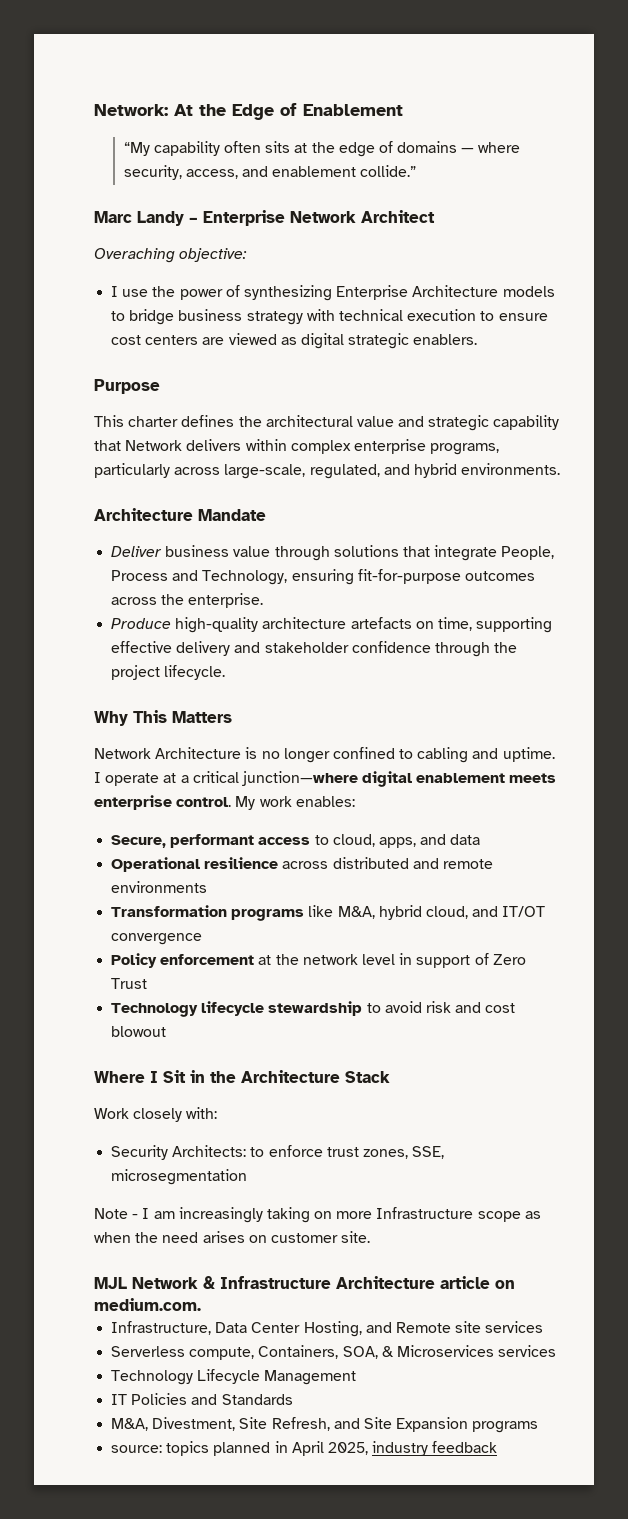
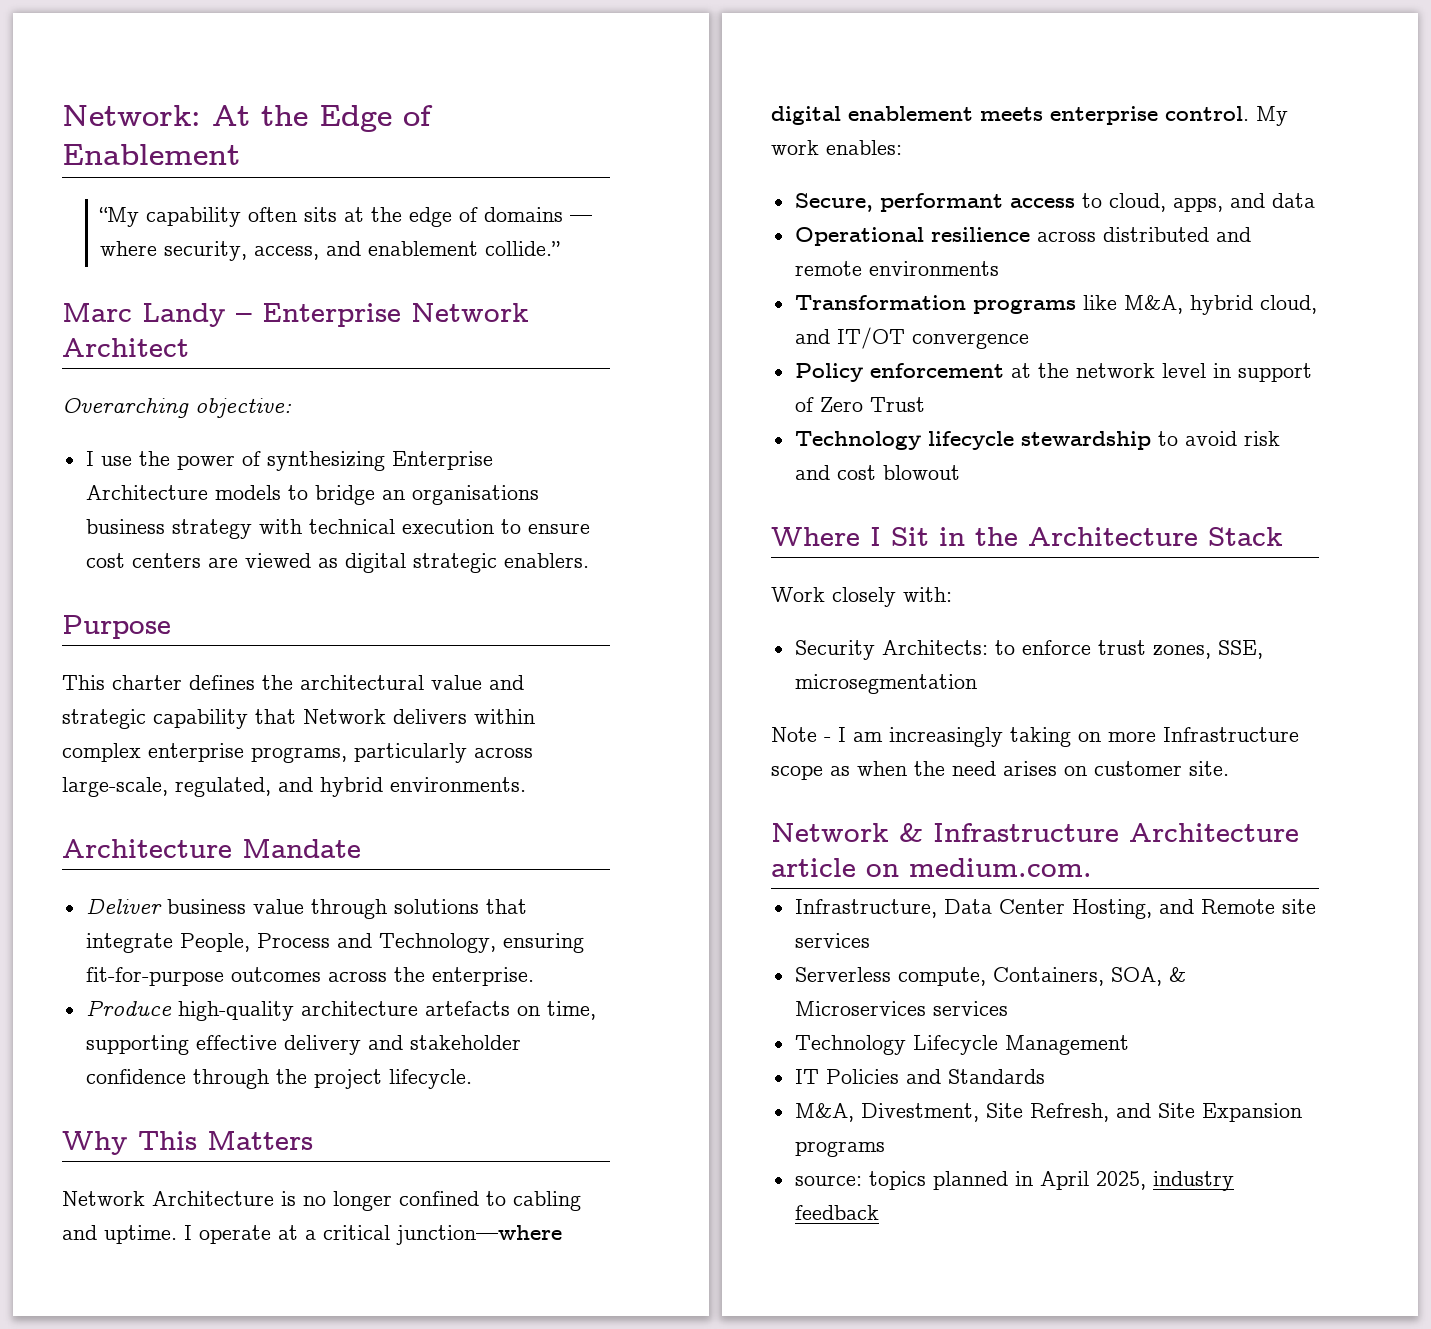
- Overaching objective:
+ Overarching objective:
- I use the power of synthesizing Enterprise Architecture models to bridge business strategy with technical execution to ensure cost centers are viewed as digital strategic enablers.
+ I use the power of synthesizing Enterprise Architecture models to bridge an organisations business strategy with technical execution to ensure cost centers are viewed as digital strategic enablers.
- MJL Network & Infrastructure Architecture article on medium.com.
+ Network & Infrastructure Architecture article on medium.com.

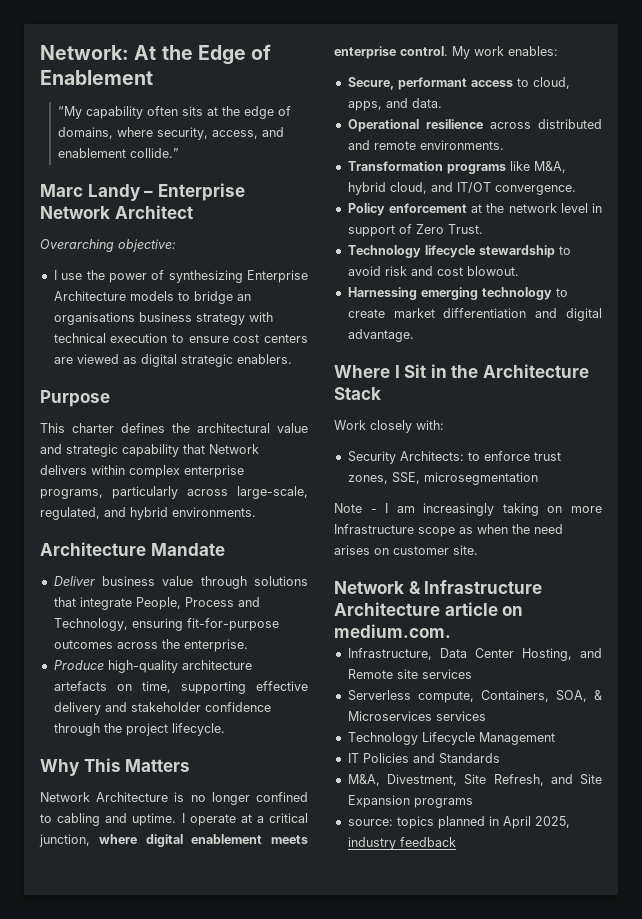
- “My capability often sits at the edge of domains — where security, access, and enablement collide.”
+ “My capability often sits at the edge of domains, where security, access, and enablement collide.”
- I operate at a critical junction—where digital enablement meets enterprise control.
+ I operate at a critical junction, where digital enablement meets enterprise control.
- Secure, performant access to cloud, apps, and data
+ Secure, performant access to cloud, apps, and data.
- Operational resilience across distributed and remote environments
+ Operational resilience across distributed and remote environments.
- Transformation programs like M&A, hybrid cloud, and IT/OT convergence
+ Transformation programs like M&A, hybrid cloud, and IT/OT convergence.
- Policy enforcement at the network level in support of Zero Trust
+ Policy enforcement at the network level in support of Zero Trust.
- Technology lifecycle stewardship to avoid risk and cost blowout
+ Technology lifecycle stewardship to avoid risk and cost blowout.
+ Harnessing emerging technology to create market differentiation and digital advantage.

